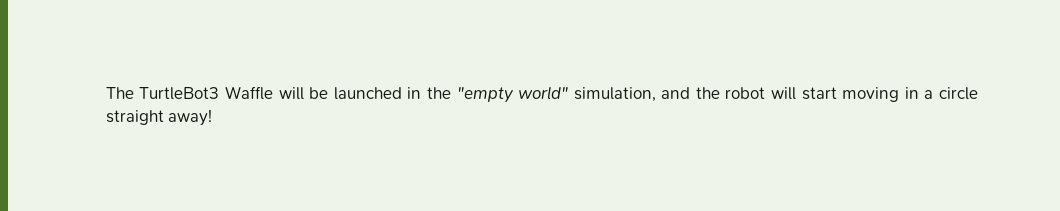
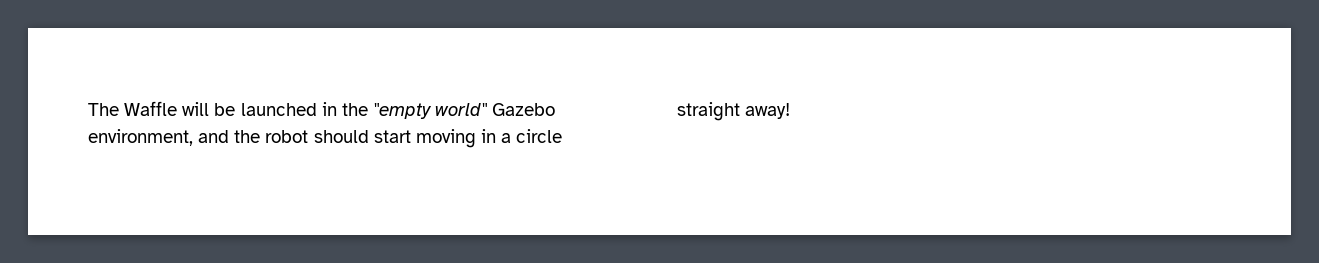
- The TurtleBot3 Waffle will be launched in the "empty world" simulation, and the robot will start moving in a circle straight away!
+ The Waffle will be launched in the "empty world" Gazebo environment, and the robot should start moving in a circle straight away!

